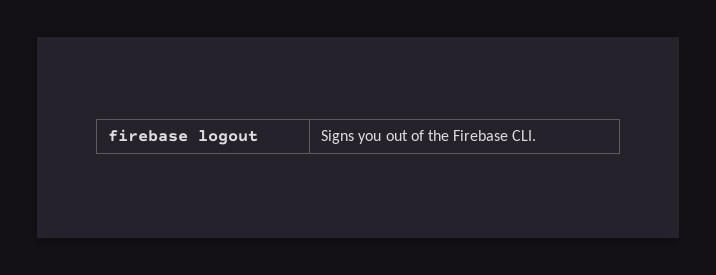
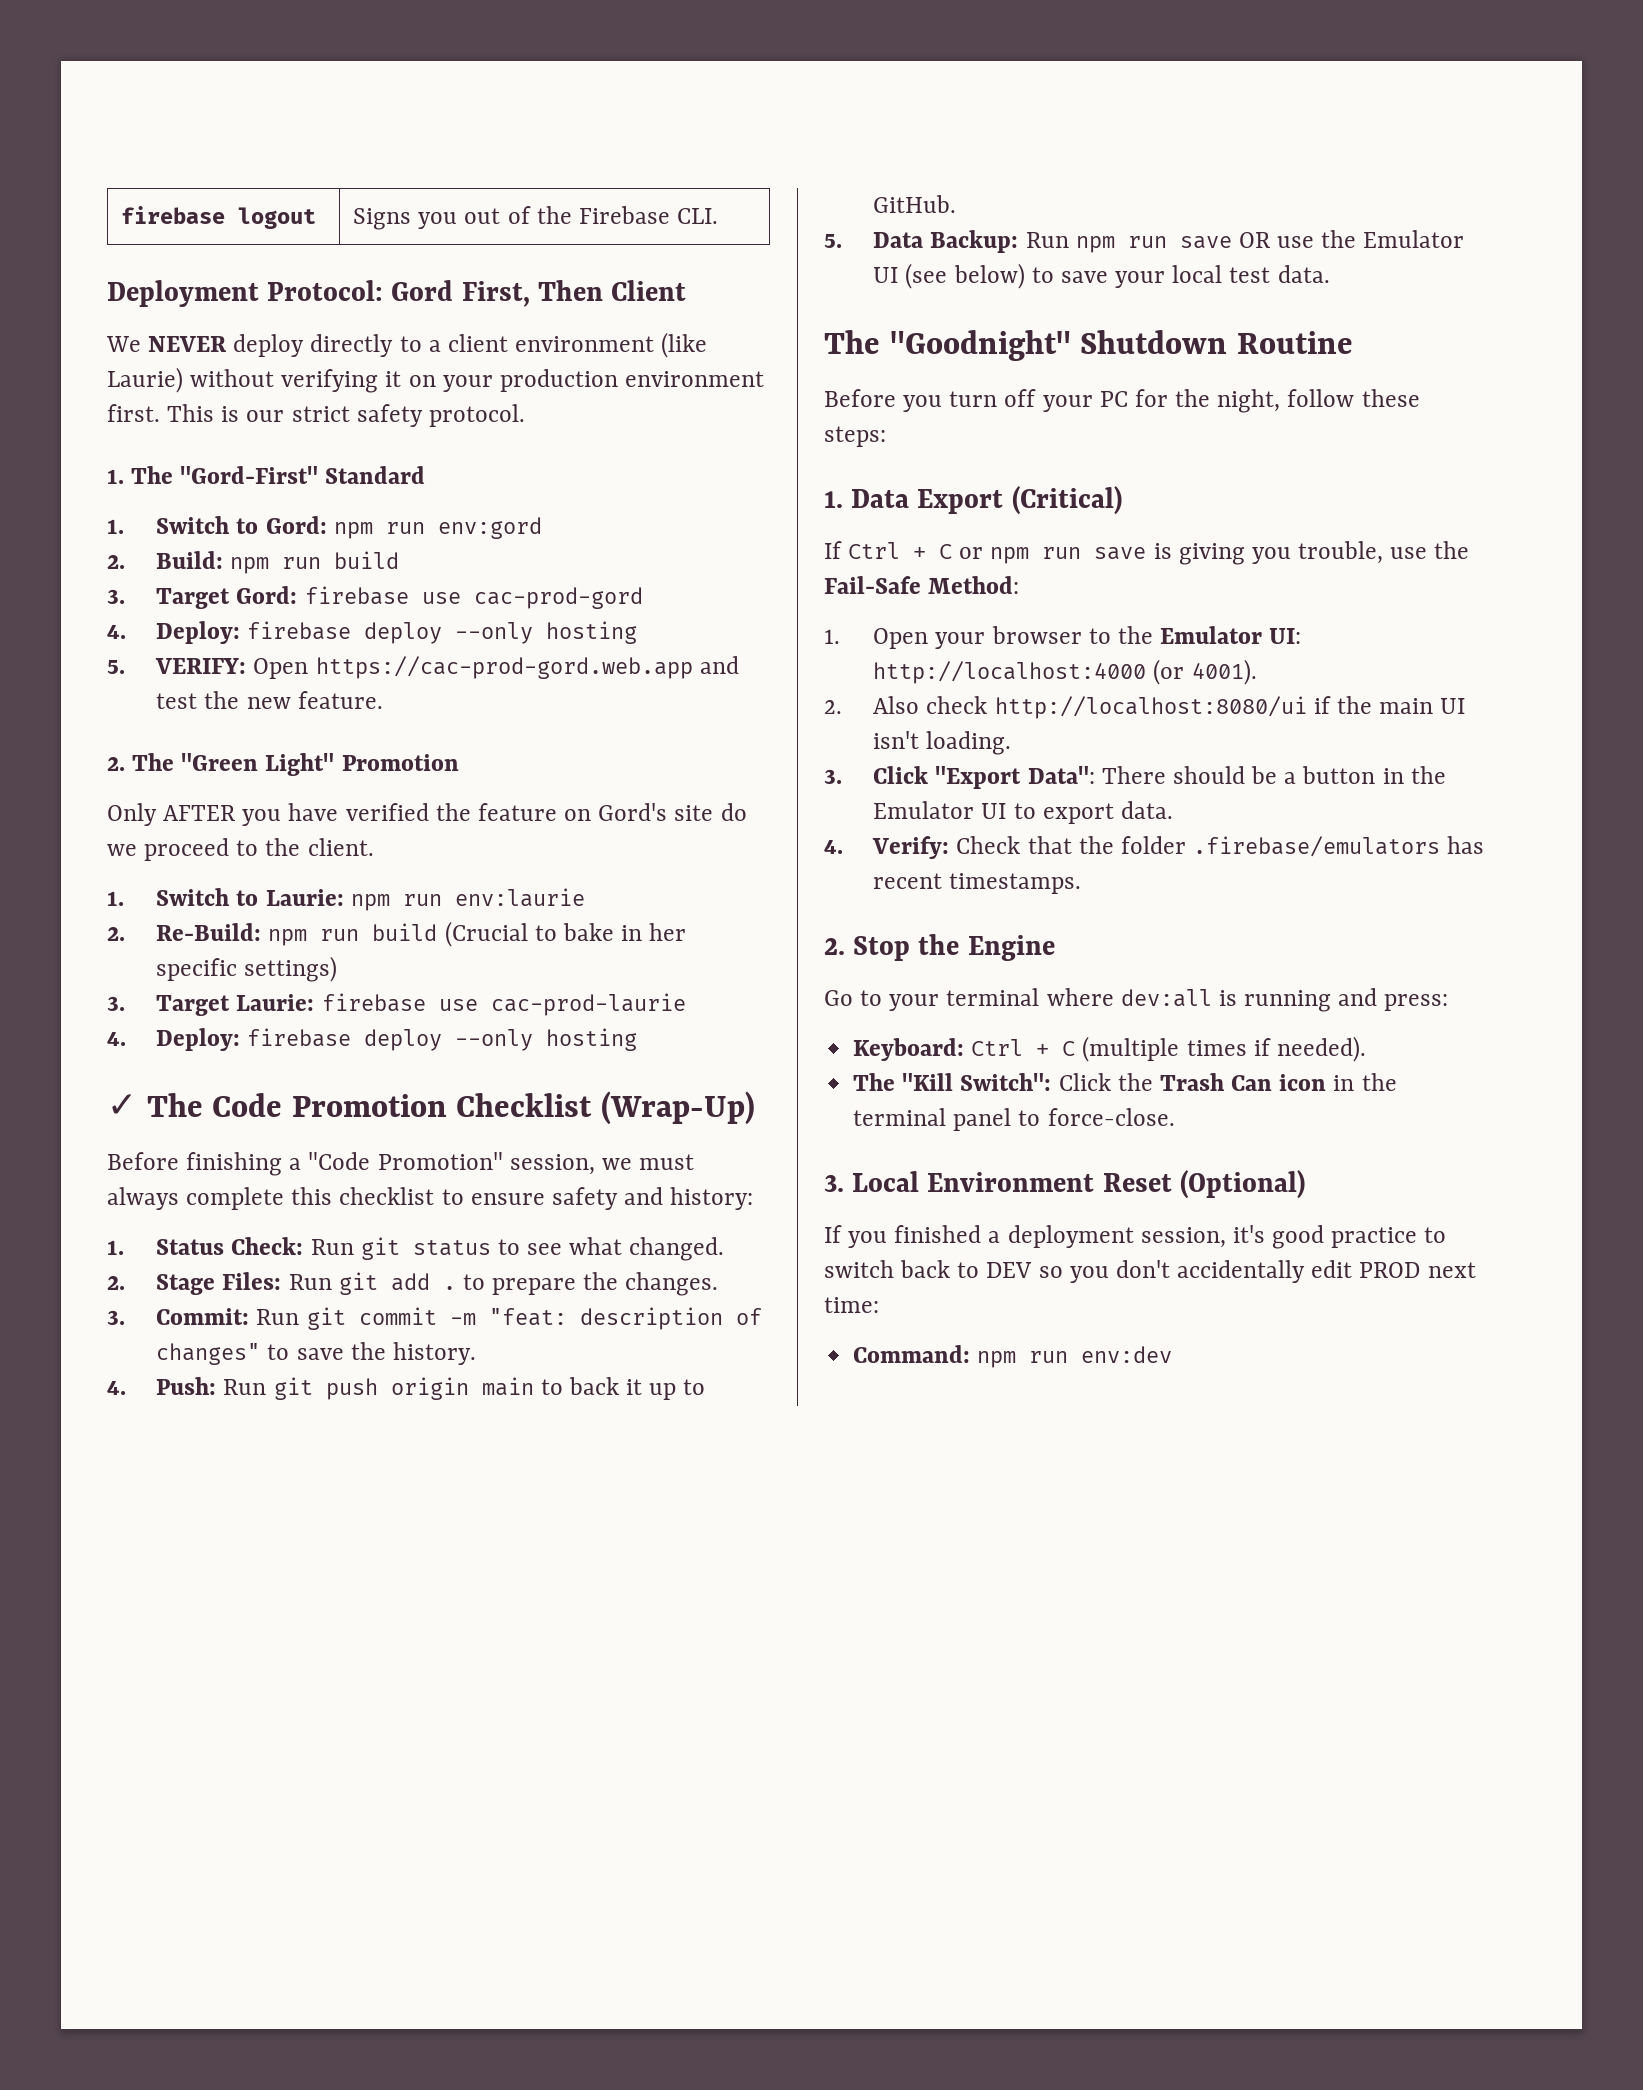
+ Deployment Protocol: Gord First, Then Client
+ We NEVER deploy directly to a client environment (like Laurie) without verifying it on your production environment first. This is our strict safety protocol.
+ 1. The "Gord-First" Standard
+ 1. Switch to Gord: npm run env:gord
+ 2. Build: npm run build
+ 3. Target Gord: firebase use cac-prod-gord
+ 4. Deploy: firebase deploy --only hosting
+ 5. VERIFY: Open https://cac-prod-gord.web.app and test the new feature.
+ 2. The "Green Light" Promotion
+ Only AFTER you have verified the feature on Gord's site do we proceed to the client.
+ 1. Switch to Laurie: npm run env:laurie
+ 2. Re-Build: npm run build (Crucial to bake in her specific settings)
+ 3. Target Laurie: firebase use cac-prod-laurie
+ 4. Deploy: firebase deploy --only hosting
+ ✓ The Code Promotion Checklist (Wrap-Up)
+ Before finishing a "Code Promotion" session, we must always complete this checklist to ensure safety and history:
+ 1. Status Check: Run git status to see what changed.
+ 2. Stage Files: Run git add . to prepare the changes.
+ 3. Commit: Run git commit -m "feat: description of changes" to save the history.
+ 4. Push: Run git push origin main to back it up to GitHub.
+ 5. Data Backup: Run npm run save OR use the Emulator UI (see below) to save your local test data.
+ The "Goodnight" Shutdown Routine
+ Before you turn off your PC for the night, follow these steps:
+ 1. Data Export (Critical)
+ If Ctrl + C or npm run save is giving you trouble, use the Fail-Safe Method:
+ 1. Open your browser to the Emulator UI: http://localhost:4000 (or 4001).
+ 2. Also check http://localhost:8080/ui if the main UI isn't loading.
+ 3. Click "Export Data": There should be a button in the Emulator UI to export data.
+ 4. Verify: Check that the folder .firebase/emulators has recent timestamps.
+ 2. Stop the Engine
+ Go to your terminal where dev:all is running and press:
+ Keyboard: Ctrl + C (multiple times if needed).
+ The "Kill Switch": Click the Trash Can icon in the terminal panel to force-close.
+ 3. Local Environment Reset (Optional)
+ If you finished a deployment session, it's good practice to switch back to DEV so you don't accidentally edit PROD next time:
+ Command: npm run env:dev

